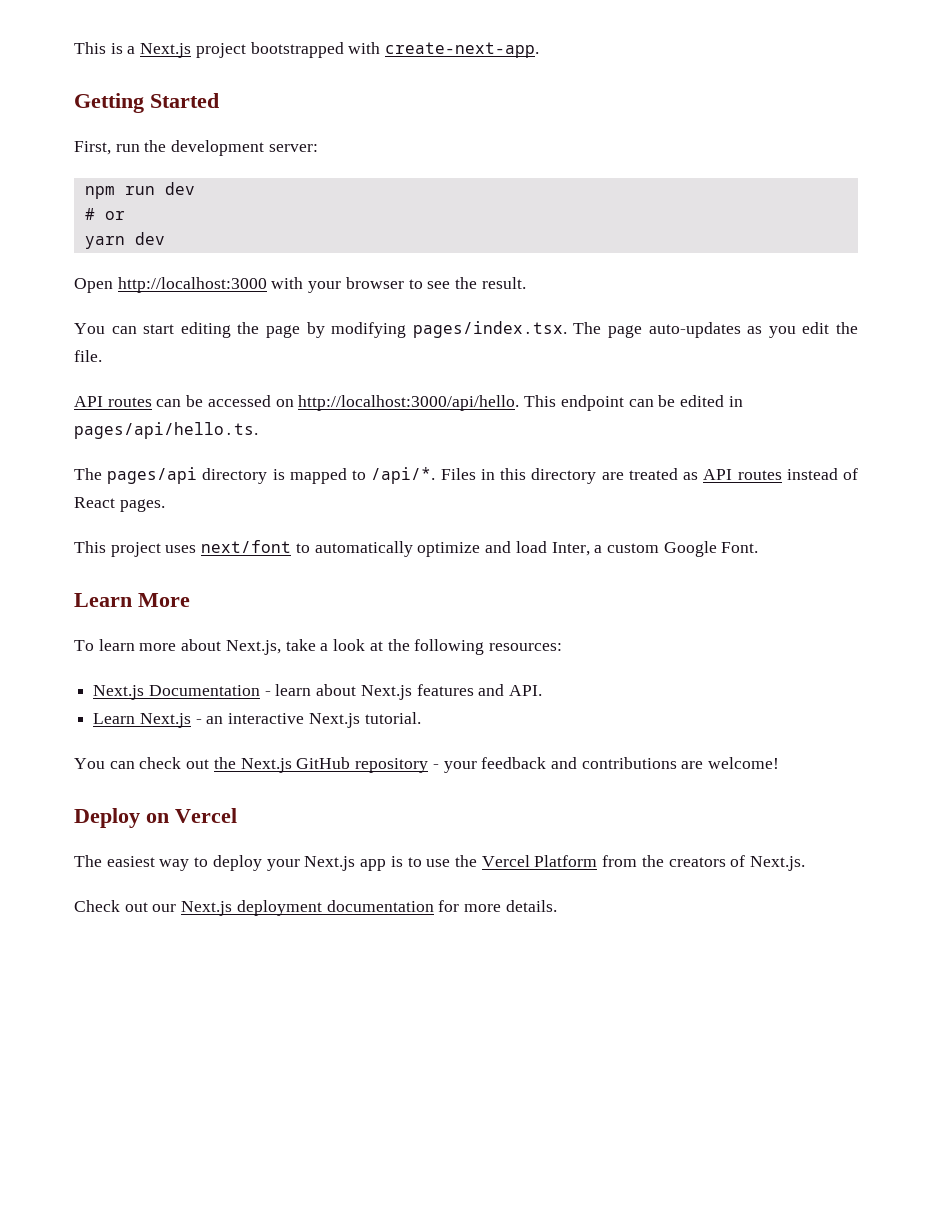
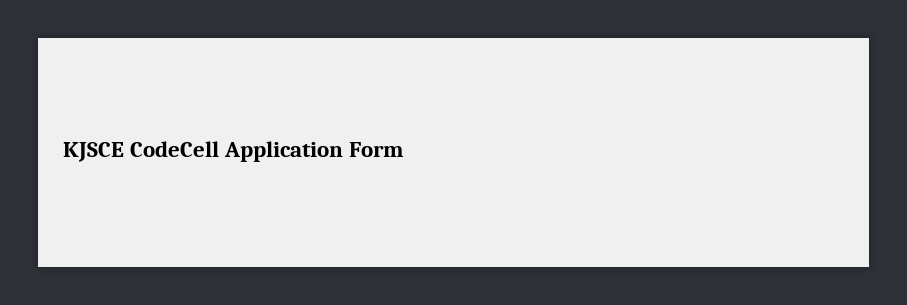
- This is a Next.js project bootstrapped with create-next-app.
- Getting Started
- First, run the development server:
- npm run dev
- # or
- yarn dev
- Open http://localhost:3000 with your browser to see the result.
- You can start editing the page by modifying pages/index.tsx. The page auto-updates as you edit the file.
- API routes can be accessed on http://localhost:3000/api/hello. This endpoint can be edited in pages/api/hello.ts.
- The pages/api directory is mapped to /api/*. Files in this directory are treated as API routes instead of React pages.
- This project uses next/font to automatically optimize and load Inter, a custom Google Font.
- Learn More
- To learn more about Next.js, take a look at the following resources:
- Next.js Documentation - learn about Next.js features and API.
- Learn Next.js - an interactive Next.js tutorial.
- You can check out the Next.js GitHub repository - your feedback and contributions are welcome!
- Deploy on Vercel
- The easiest way to deploy your Next.js app is to use the Vercel Platform from the creators of Next.js.
- Check out our Next.js deployment documentation for more details.
+ KJSCE CodeCell Application Form

